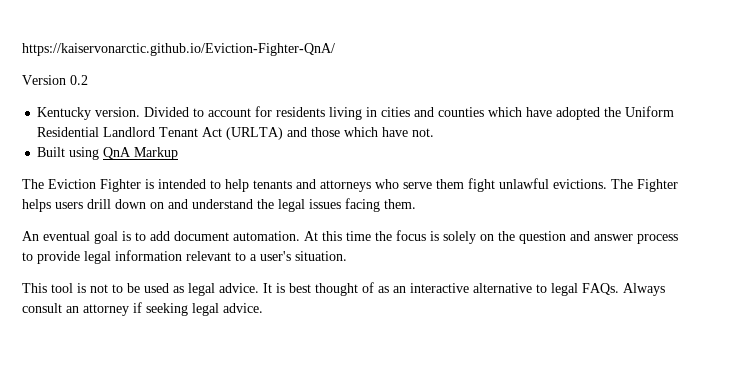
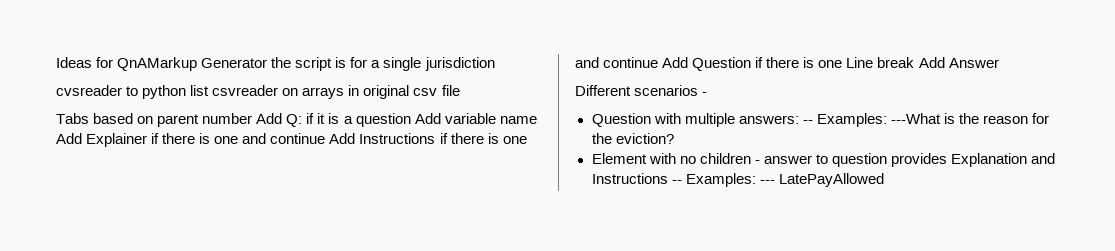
- https://kaiservonarctic.github.io/Eviction-Fighter-QnA/
- Version 0.2
- Kentucky version. Divided to account for residents living in cities and counties which have adopted the Uniform Residential Landlord Tenant Act (URLTA) and those which have not.
- Built using QnA Markup
- The Eviction Fighter is intended to help tenants and attorneys who serve them fight unlawful evictions. The Fighter helps users drill down on and understand the legal issues facing them.
- An eventual goal is to add document automation. At this time the focus is solely on the question and answer process to provide legal information relevant to a user's situation.
- This tool is not to be used as legal advice. It is best thought of as an interactive alternative to legal FAQs. Always consult an attorney if seeking legal advice.
+ Ideas for QnAMarkup Generator the script is for a single jurisdiction
+ cvsreader to python list csvreader on arrays in original csv file
+ Tabs based on parent number Add Q: if it is a question Add variable name Add Explainer if there is one and continue Add Instructions if there is one and continue Add Question if there is one Line break Add Answer
+ Different scenarios -
+ Question with multiple answers: -- Examples: ---What is the reason for the eviction?
+ Element with no children - answer to question provides Explanation and Instructions -- Examples: --- LatePayAllowed

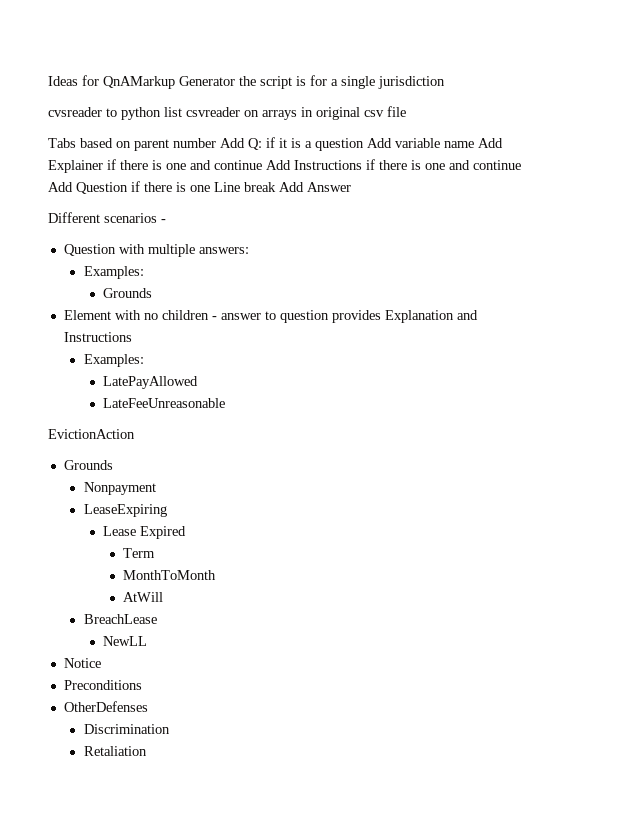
- Question with multiple answers: -- Examples: ---What is the reason for the eviction?
+ Question with multiple answers:
+ Examples:
+ Grounds
- Element with no children - answer to question provides Explanation and Instructions -- Examples: --- LatePayAllowed
+ Element with no children - answer to question provides Explanation and Instructions
+ Examples:
+ LatePayAllowed
+ LateFeeUnreasonable
+ EvictionAction
+ Grounds
+ Nonpayment
+ LeaseExpiring
+ Lease Expired
+ Term
+ MonthToMonth
+ AtWill
+ BreachLease
+ NewLL
+ Notice
+ Preconditions
+ OtherDefenses
+ Discrimination
+ Retaliation

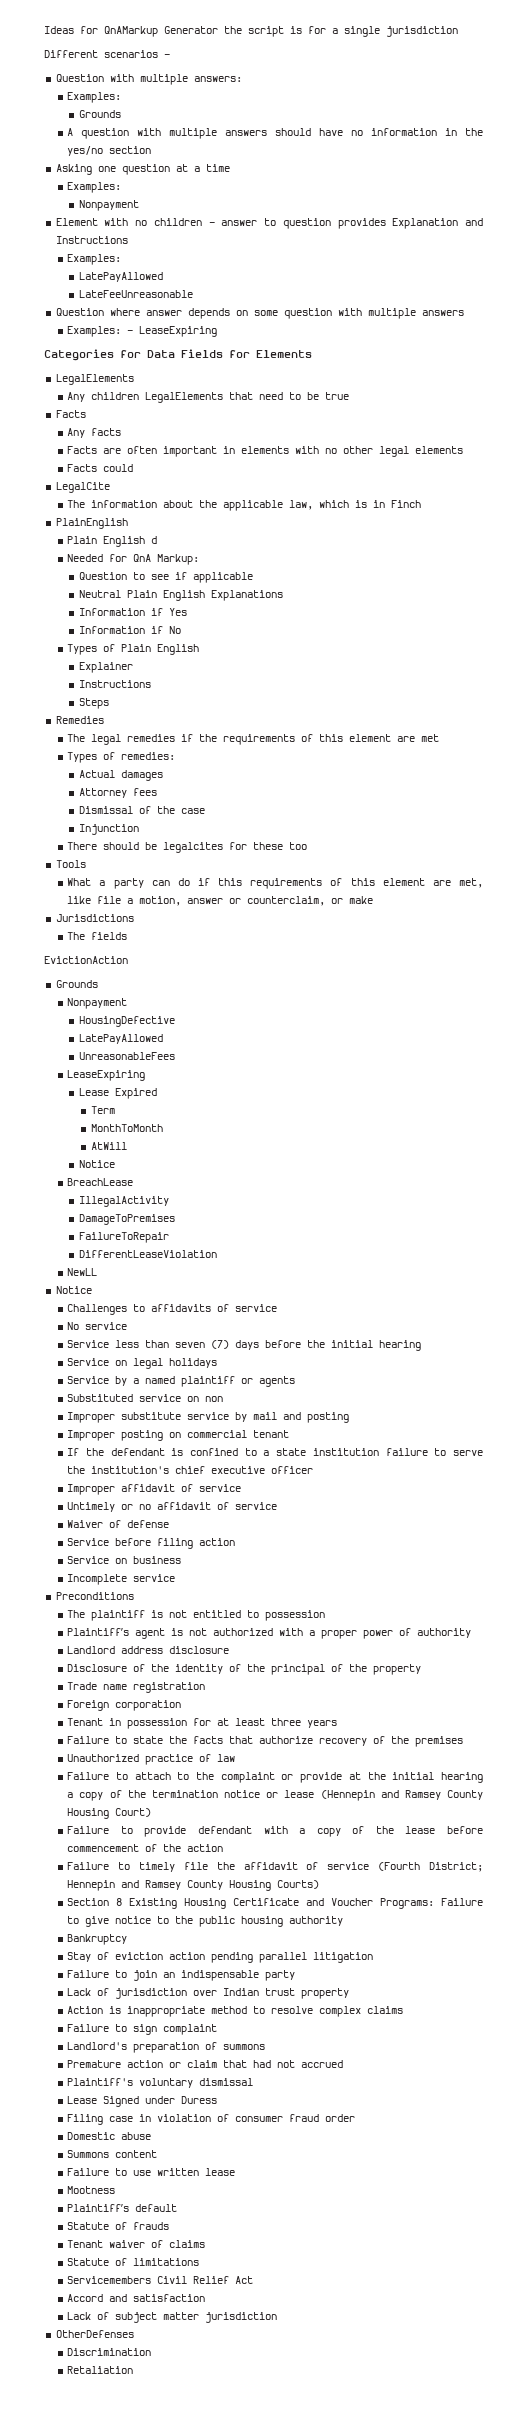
- cvsreader to python list csvreader on arrays in original csv file
- Tabs based on parent number Add Q: if it is a question Add variable name Add Explainer if there is one and continue Add Instructions if there is one and continue Add Question if there is one Line break Add Answer
+ A question with multiple answers should have no information in the yes/no section
+ Asking one question at a time
+ Examples:
+ Nonpayment
+ Question where answer depends on some question with multiple answers
+ Examples: - LeaseExpiring
+ Categories for Data Fields for Elements
+ LegalElements
+ Any children LegalElements that need to be true
+ Facts
+ Any facts
+ Facts are often important in elements with no other legal elements
+ Facts could
+ LegalCite
+ The information about the applicable law, which is in Finch
+ PlainEnglish
+ Plain English d
+ Needed for QnA Markup:
+ Question to see if applicable
+ Neutral Plain English Explanations
+ Information if Yes
+ Information if No
+ Types of Plain English
+ Explainer
+ Instructions
+ Steps
+ Remedies
+ The legal remedies if the requirements of this element are met
+ Types of remedies:
+ Actual damages
+ Attorney fees
+ Dismissal of the case
+ Injunction
+ There should be legalcites for these too
+ Tools
+ What a party can do if this requirements of this element are met, like file a motion, answer or counterclaim, or make
+ Jurisdictions
+ The fields
+ HousingDefective
+ LatePayAllowed
+ UnreasonableFees
  AtWill
+ Notice
+ IllegalActivity
+ DamageToPremises
+ FailureToRepair
+ DifferentLeaseViolation
  NewLL
  Notice
+ Challenges to affidavits of service
+ No service
+ Service less than seven (7) days before the initial hearing
+ Service on legal holidays
+ Service by a named plaintiff or agents
+ Substituted service on non
+ Improper substitute service by mail and posting
+ Improper posting on commercial tenant
+ If the defendant is confined to a state institution failure to serve the institution's chief executive officer
+ Improper affidavit of service
+ Untimely or no affidavit of service
+ Waiver of defense
+ Service before filing action
+ Service on business
+ Incomplete service
  Preconditions
+ The plaintiff is not entitled to possession
+ Plaintiff’s agent is not authorized with a proper power of authority
+ Landlord address disclosure
+ Disclosure of the identity of the principal of the property
+ Trade name registration
+ Foreign corporation
+ Tenant in possession for at least three years
+ Failure to state the facts that authorize recovery of the premises
+ Unauthorized practice of law
+ Failure to attach to the complaint or provide at the initial hearing a copy of the termination notice or lease (Hennepin and Ramsey County Housing Court)
+ Failure to provide defendant with a copy of the lease before commencement of the action
+ Failure to timely file the affidavit of service (Fourth District; Hennepin and Ramsey County Housing Courts)
+ Section 8 Existing Housing Certificate and Voucher Programs: Failure to give notice to the public housing authority
+ Bankruptcy
+ Stay of eviction action pending parallel litigation
+ Failure to join an indispensable party
+ Lack of jurisdiction over Indian trust property
+ Action is inappropriate method to resolve complex claims
+ Failure to sign complaint
+ Landlord's preparation of summons
+ Premature action or claim that had not accrued
+ Plaintiff's voluntary dismissal
+ Lease Signed under Duress
+ Filing case in violation of consumer fraud order
+ Domestic abuse
+ Summons content
+ Failure to use written lease
+ Mootness
+ Plaintiff’s default
+ Statute of frauds
+ Tenant waiver of claims
+ Statute of limitations
+ Servicemembers Civil Relief Act
+ Accord and satisfaction
+ Lack of subject matter jurisdiction

